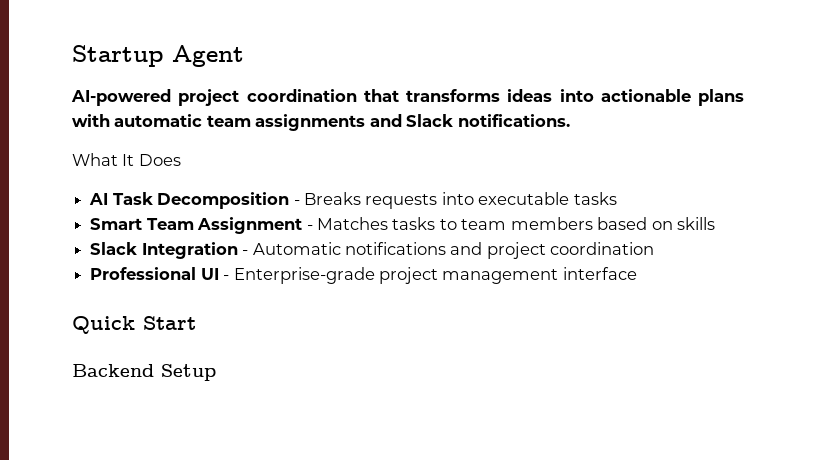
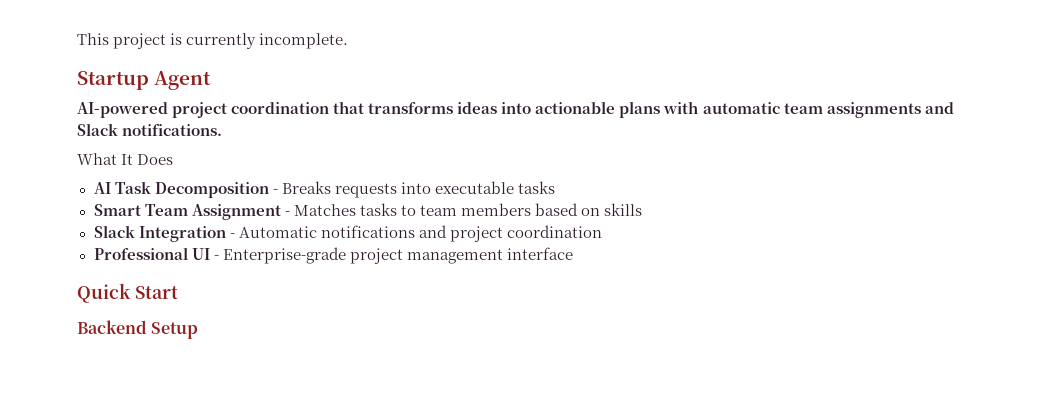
+ This project is currently incomplete.

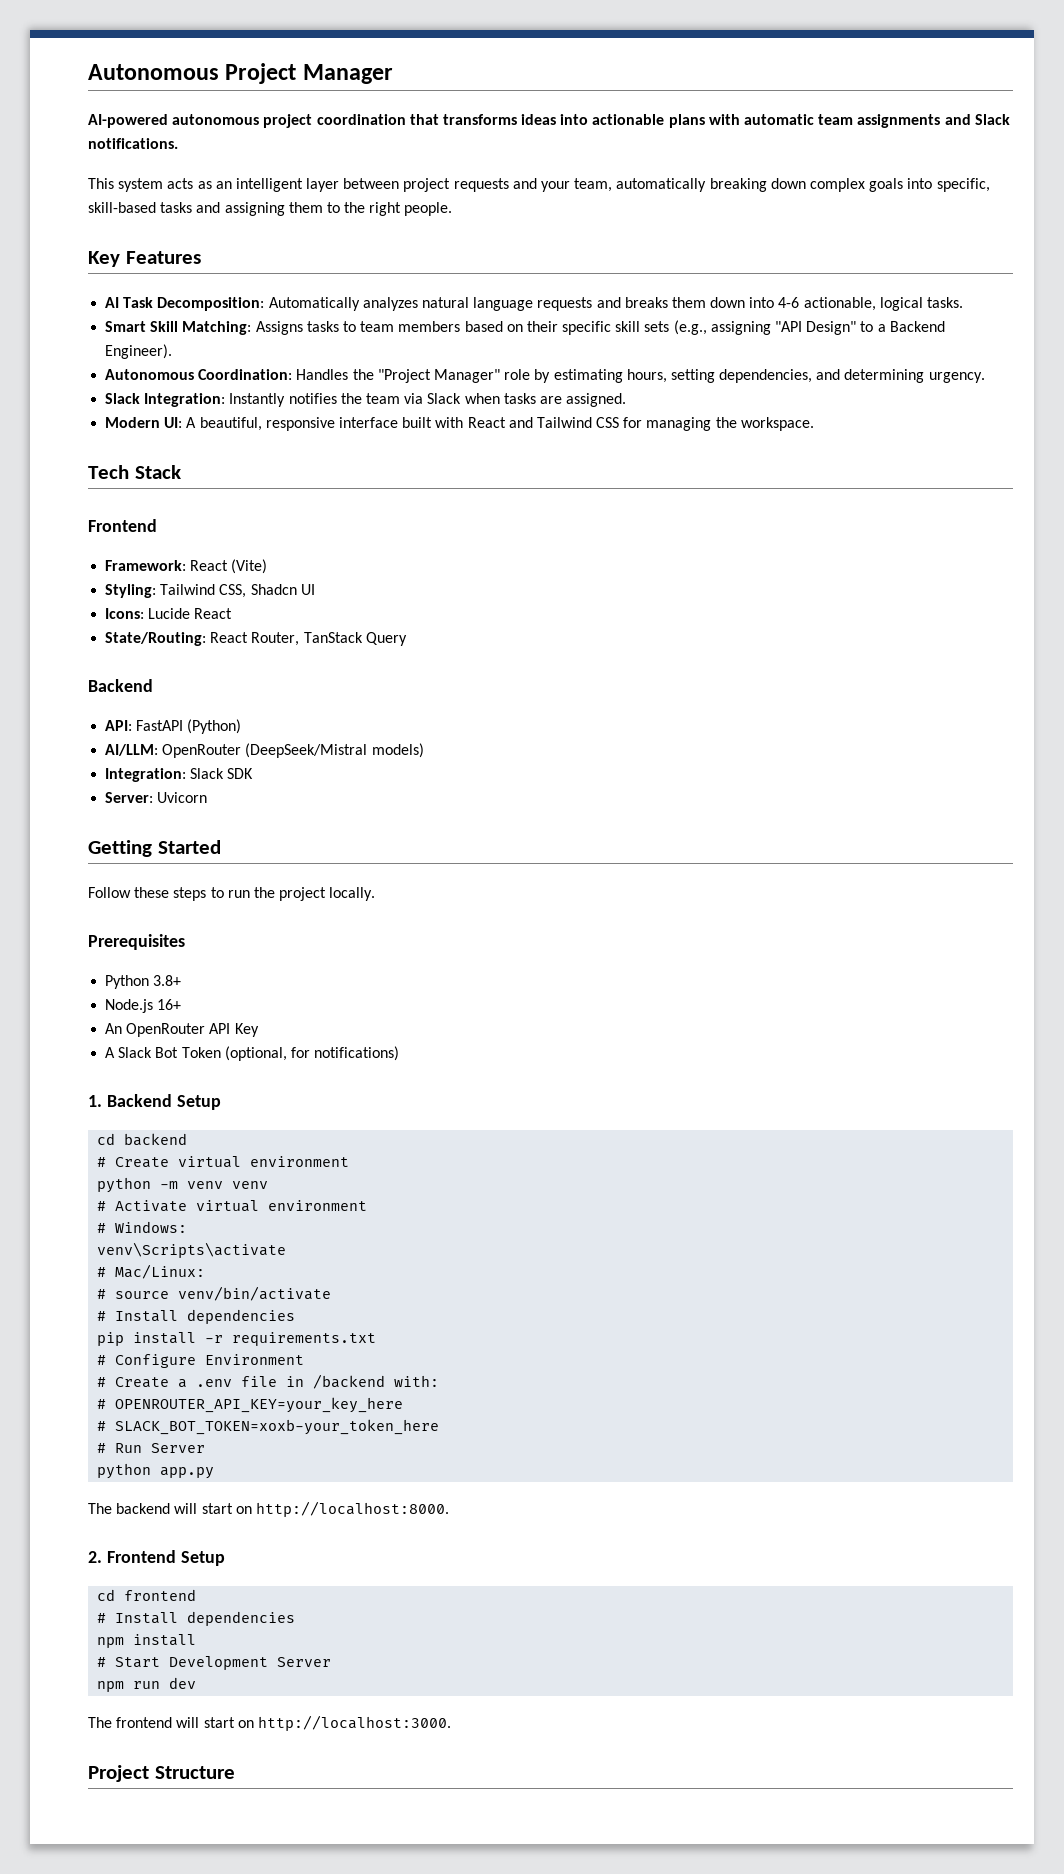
- This project is currently incomplete.
- Startup Agent
+ Autonomous Project Manager
- AI-powered project coordination that transforms ideas into actionable plans with automatic team assignments and Slack notifications.
+ AI-powered autonomous project coordination that transforms ideas into actionable plans with automatic team assignments and Slack notifications.
- What It Does
- AI Task Decomposition - Breaks requests into executable tasks
- Smart Team Assignment - Matches tasks to team members based on skills
- Slack Integration - Automatic notifications and project coordination
- Professional UI - Enterprise-grade project management interface
- Quick Start
- Backend Setup
+ This system acts as an intelligent layer between project requests and your team, automatically breaking down complex goals into specific, skill-based tasks and assigning them to the right people.
+ Key Features
+ AI Task Decomposition: Automatically analyzes natural language requests and breaks them down into 4-6 actionable, logical tasks.
+ Smart Skill Matching: Assigns tasks to team members based on their specific skill sets (e.g., assigning "API Design" to a Backend Engineer).
+ Autonomous Coordination: Handles the "Project Manager" role by estimating hours, setting dependencies, and determining urgency.
+ Slack Integration: Instantly notifies the team via Slack when tasks are assigned.
+ Modern UI: A beautiful, responsive interface built with React and Tailwind CSS for managing the workspace.
+ Tech Stack
+ Frontend
+ Framework: React (Vite)
+ Styling: Tailwind CSS, Shadcn UI
+ Icons: Lucide React
+ State/Routing: React Router, TanStack Query
+ Backend
+ API: FastAPI (Python)
+ AI/LLM: OpenRouter (DeepSeek/Mistral models)
+ Integration: Slack SDK
+ Server: Uvicorn
+ Getting Started
+ Follow these steps to run the project locally.
+ Prerequisites
+ Python 3.8+
+ Node.js 16+
+ An OpenRouter API Key
+ A Slack Bot Token (optional, for notifications)
+ 1. Backend Setup
+ cd backend
+ # Create virtual environment
+ python -m venv venv
+ # Activate virtual environment
+ # Windows:
+ venv\Scripts\activate
+ # Mac/Linux:
+ # source venv/bin/activate
+ # Install dependencies
+ pip install -r requirements.txt
+ # Configure Environment
+ # Create a .env file in /backend with:
+ # OPENROUTER_API_KEY=your_key_here
+ # SLACK_BOT_TOKEN=xoxb-your_token_here
+ # Run Server
+ python app.py
+ The backend will start on http://localhost:8000.
+ 2. Frontend Setup
+ cd frontend
+ # Install dependencies
+ npm install
+ # Start Development Server
+ npm run dev
+ The frontend will start on http://localhost:3000.
+ Project Structure

